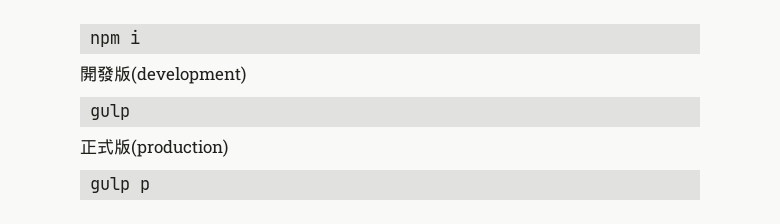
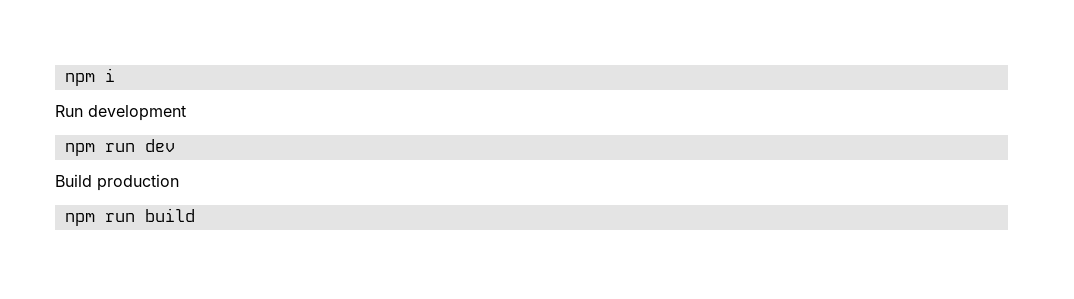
- 開發版(development)
- gulp
- 正式版(production)
- gulp p
+ Run development
+ npm run dev
+ Build production
+ npm run build

